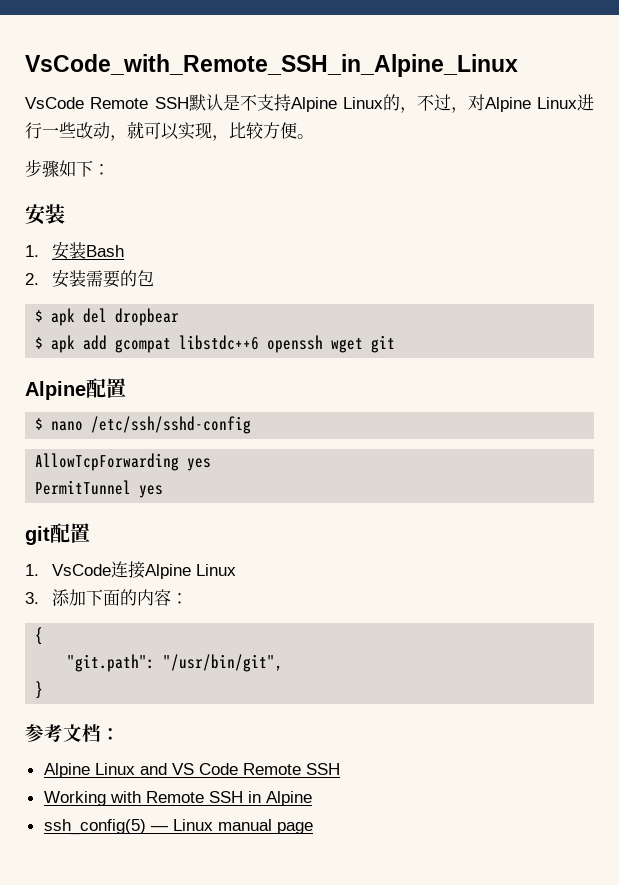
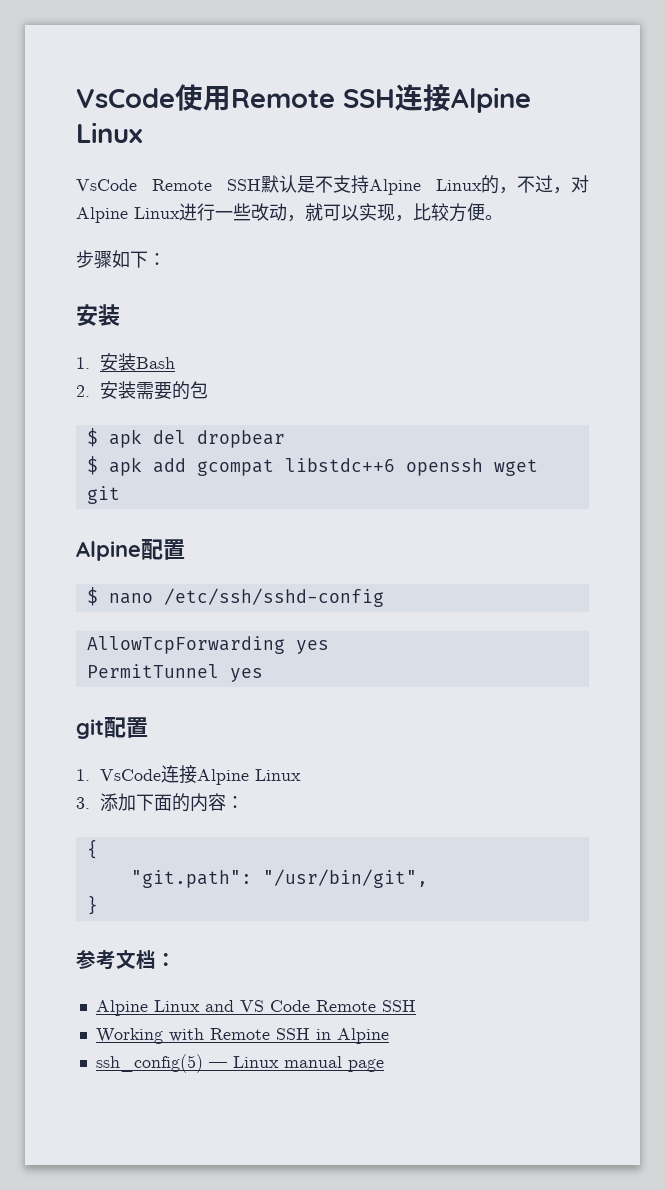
- VsCode_with_Remote_SSH_in_Alpine_Linux
+ VsCode使用Remote SSH连接Alpine Linux

